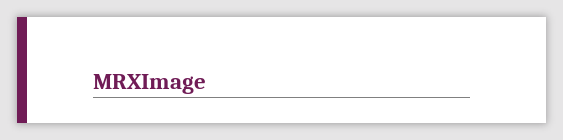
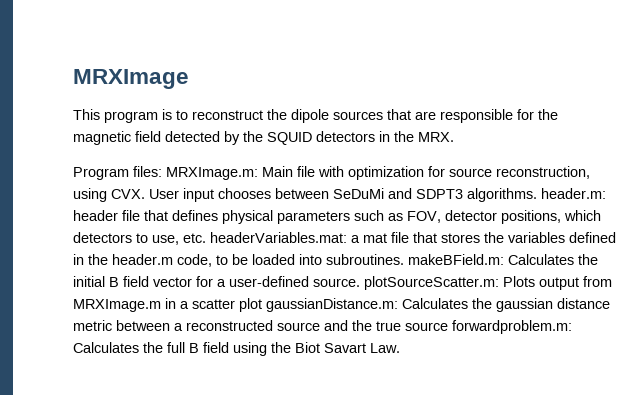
+ This program is to reconstruct the dipole sources that are responsible for the magnetic field detected by the SQUID detectors in the MRX.
+ Program files: MRXImage.m: Main file with optimization for source reconstruction, using CVX. User input chooses between SeDuMi and SDPT3 algorithms. header.m: header file that defines physical parameters such as FOV, detector positions, which detectors to use, etc. headerVariables.mat: a mat file that stores the variables defined in the header.m code, to be loaded into subroutines. makeBField.m: Calculates the initial B field vector for a user-defined source. plotSourceScatter.m: Plots output from MRXImage.m in a scatter plot gaussianDistance.m: Calculates the gaussian distance metric between a reconstructed source and the true source forwardproblem.m: Calculates the full B field using the Biot Savart Law.

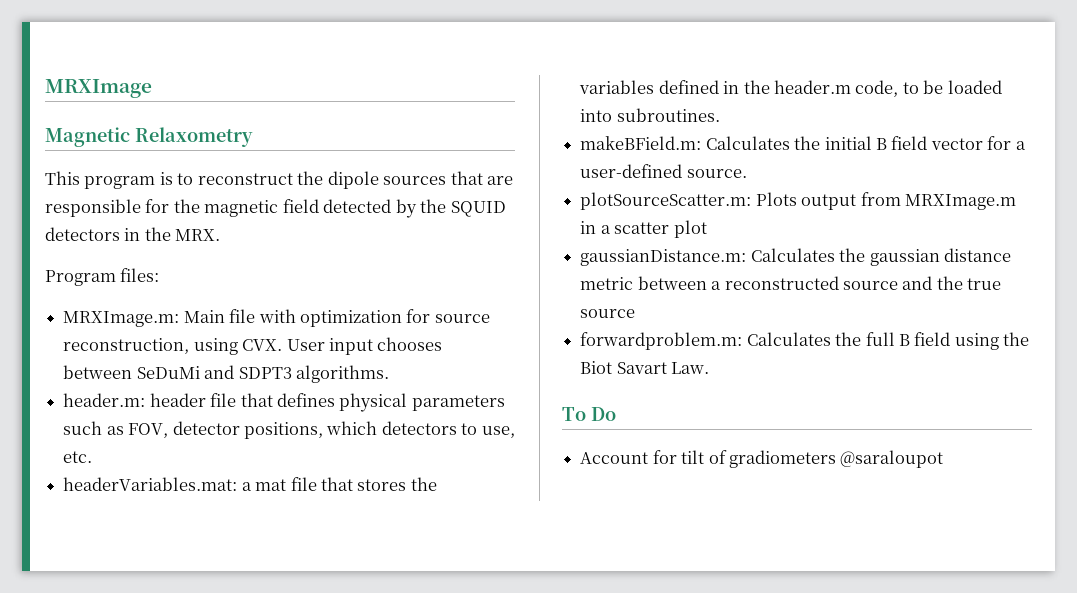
+ Magnetic Relaxometry
- Program files: MRXImage.m:
+ Program files:
+ MRXImage.m:
- Main file with optimization for source reconstruction, using CVX. User input chooses between SeDuMi and SDPT3 algorithms. header.m:
+ Main file with optimization for source reconstruction, using CVX. User input chooses between SeDuMi and SDPT3 algorithms.
+ header.m:
- header file that defines physical parameters such as FOV, detector positions, which detectors to use, etc. headerVariables.mat:
+ header file that defines physical parameters such as FOV, detector positions, which detectors to use, etc.
+ headerVariables.mat:
- a mat file that stores the variables defined in the header.m code, to be loaded into subroutines. makeBField.m:
+ a mat file that stores the variables defined in the header.m code, to be loaded into subroutines.
+ makeBField.m:
- Calculates the initial B field vector for a user-defined source. plotSourceScatter.m:
+ Calculates the initial B field vector for a user-defined source.
+ plotSourceScatter.m:
- Plots output from MRXImage.m in a scatter plot gaussianDistance.m:
+ Plots output from MRXImage.m in a scatter plot
+ gaussianDistance.m:
- Calculates the gaussian distance metric between a reconstructed source and the true source forwardproblem.m:
+ Calculates the gaussian distance metric between a reconstructed source and the true source
+ forwardproblem.m:
+ To Do
+ Account for tilt of gradiometers @saraloupot

